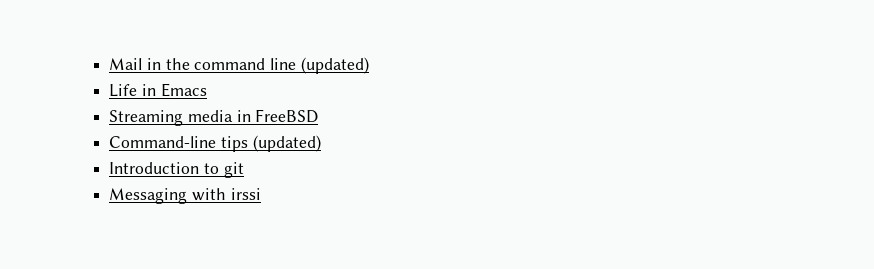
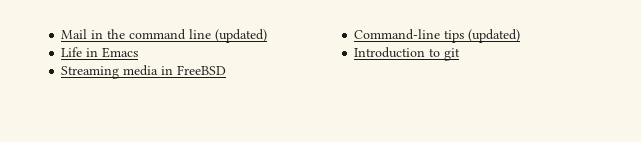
- Messaging with irssi

